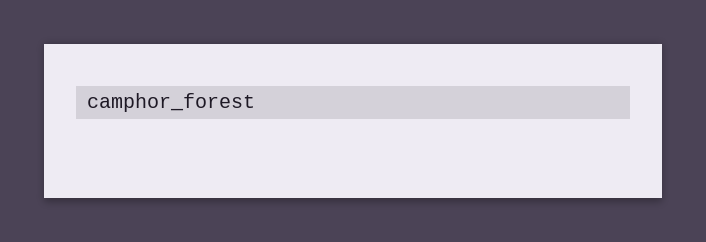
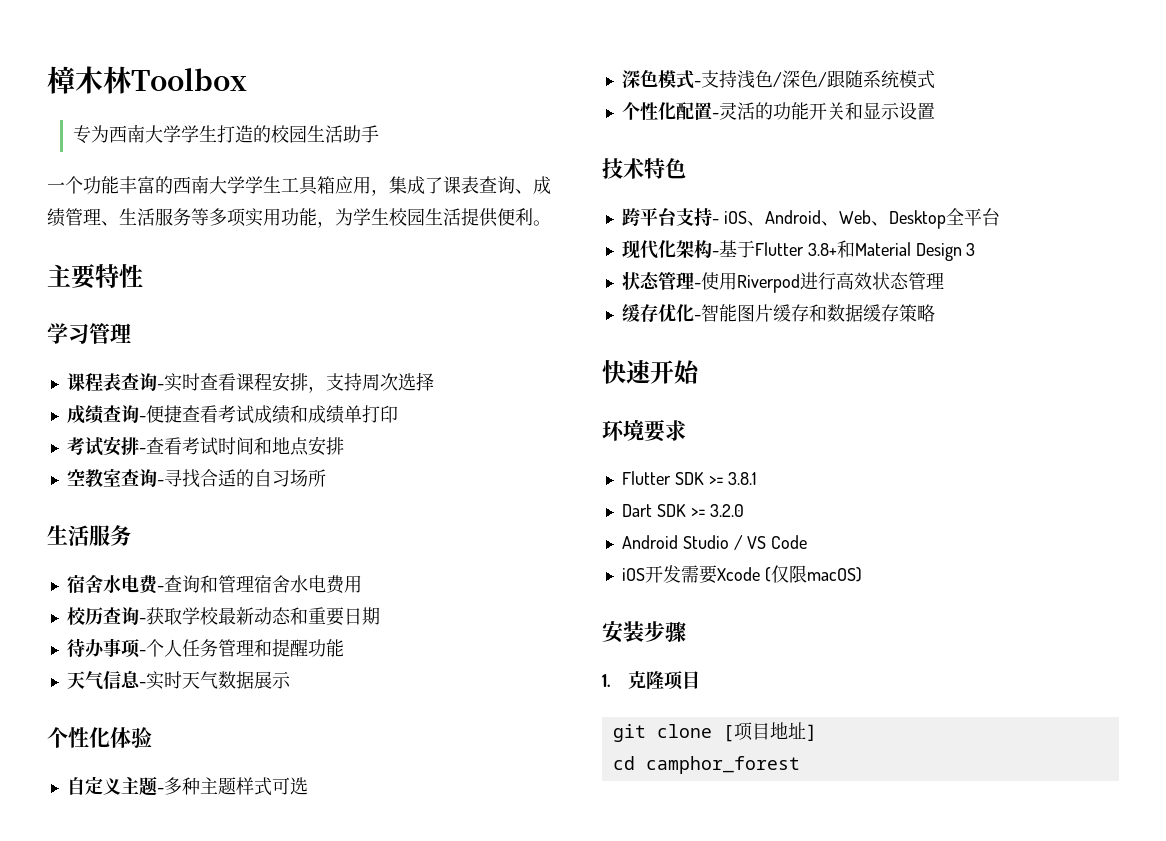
- camphor_forest
+ 樟木林Toolbox
+ 专为西南大学学生打造的校园生活助手
+ 一个功能丰富的西南大学学生工具箱应用，集成了课表查询、成绩管理、生活服务等多项实用功能，为学生校园生活提供便利。
+ 主要特性
+ 学习管理
+ 课程表查询-实时查看课程安排，支持周次选择
+ 成绩查询-便捷查看考试成绩和成绩单打印
+ 考试安排-查看考试时间和地点安排
+ 空教室查询-寻找合适的自习场所
+ 生活服务
+ 宿舍水电费-查询和管理宿舍水电费用
+ 校历查询-获取学校最新动态和重要日期
+ 待办事项-个人任务管理和提醒功能
+ 天气信息-实时天气数据展示
+ 个性化体验
+ 自定义主题-多种主题样式可选
+ 深色模式-支持浅色/深色/跟随系统模式
+ 个性化配置-灵活的功能开关和显示设置
+ 技术特色
+ 跨平台支持- iOS、Android、Web、Desktop全平台
+ 现代化架构-基于Flutter 3.8+和Material Design 3
+ 状态管理-使用Riverpod进行高效状态管理
+ 缓存优化-智能图片缓存和数据缓存策略
+ 快速开始
+ 环境要求
+ Flutter SDK >= 3.8.1
+ Dart SDK >= 3.2.0
+ Android Studio / VS Code
+ iOS开发需要Xcode (仅限macOS)
+ 安装步骤
+ 1.克隆项目
+ git clone [项目地址]
+ cd camphor_forest

